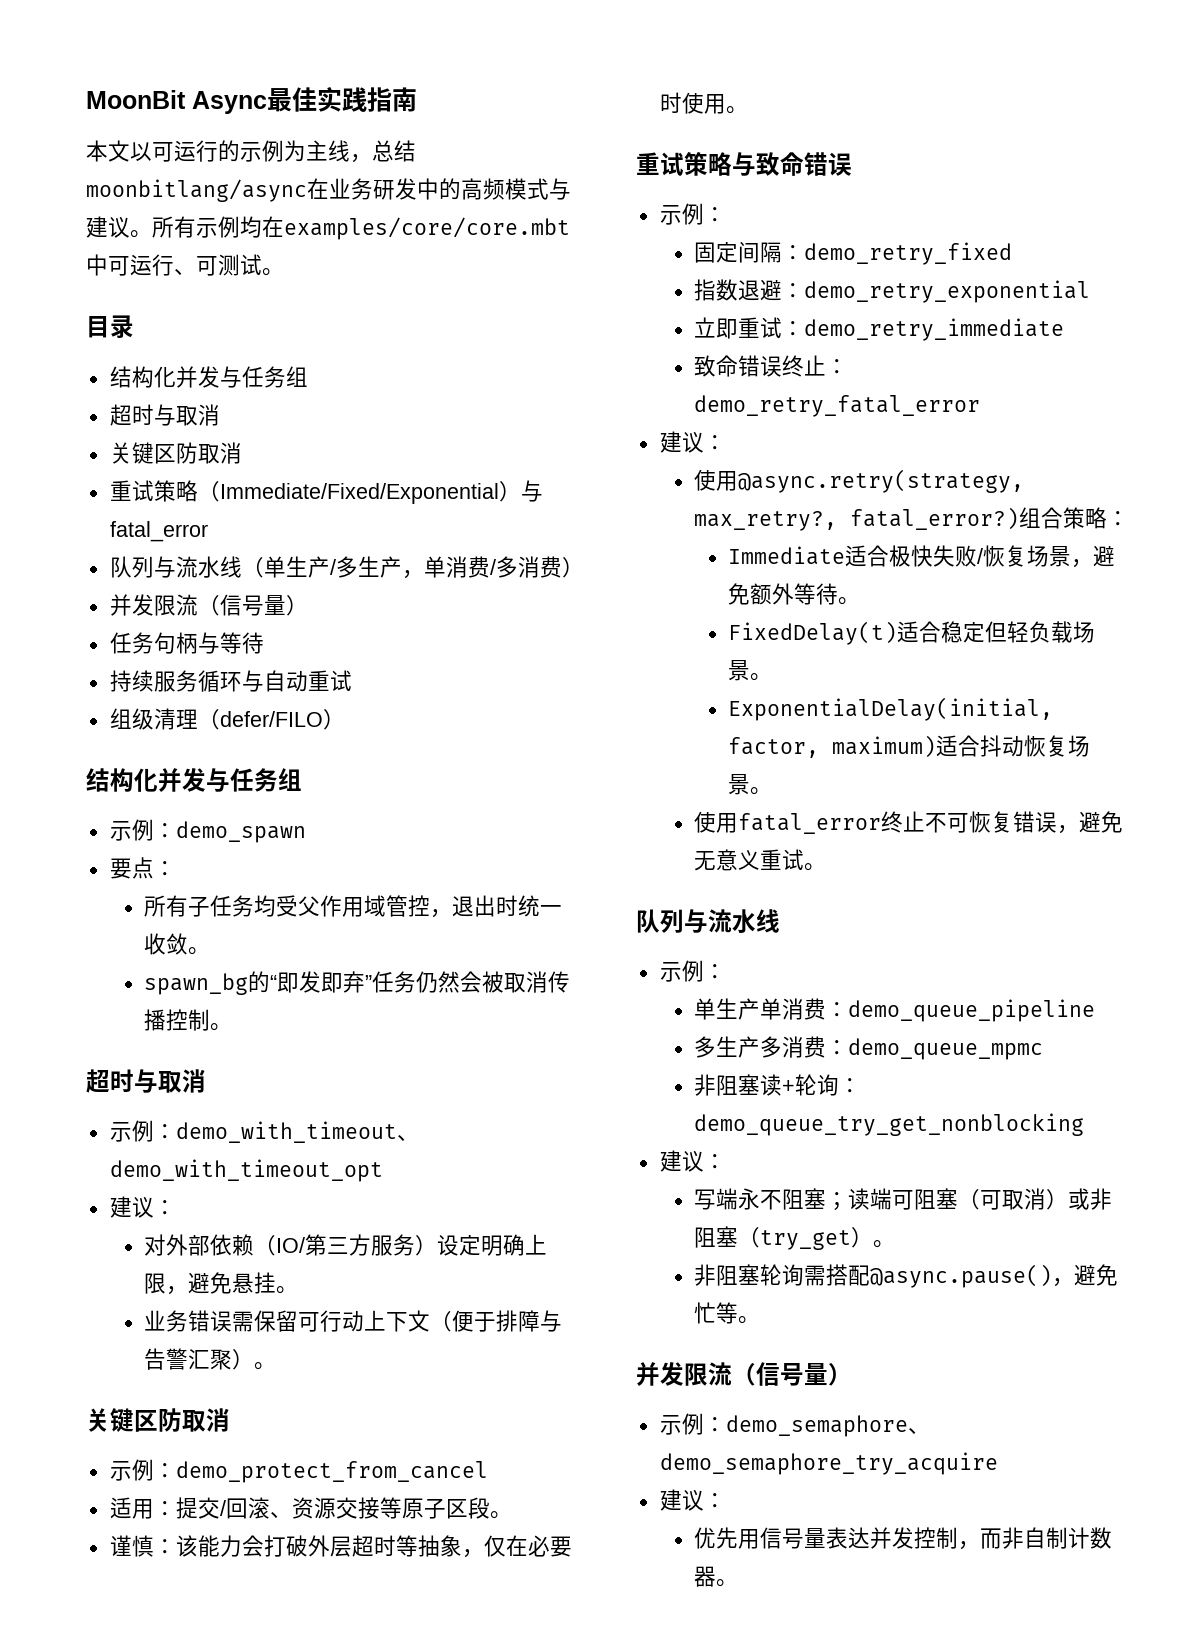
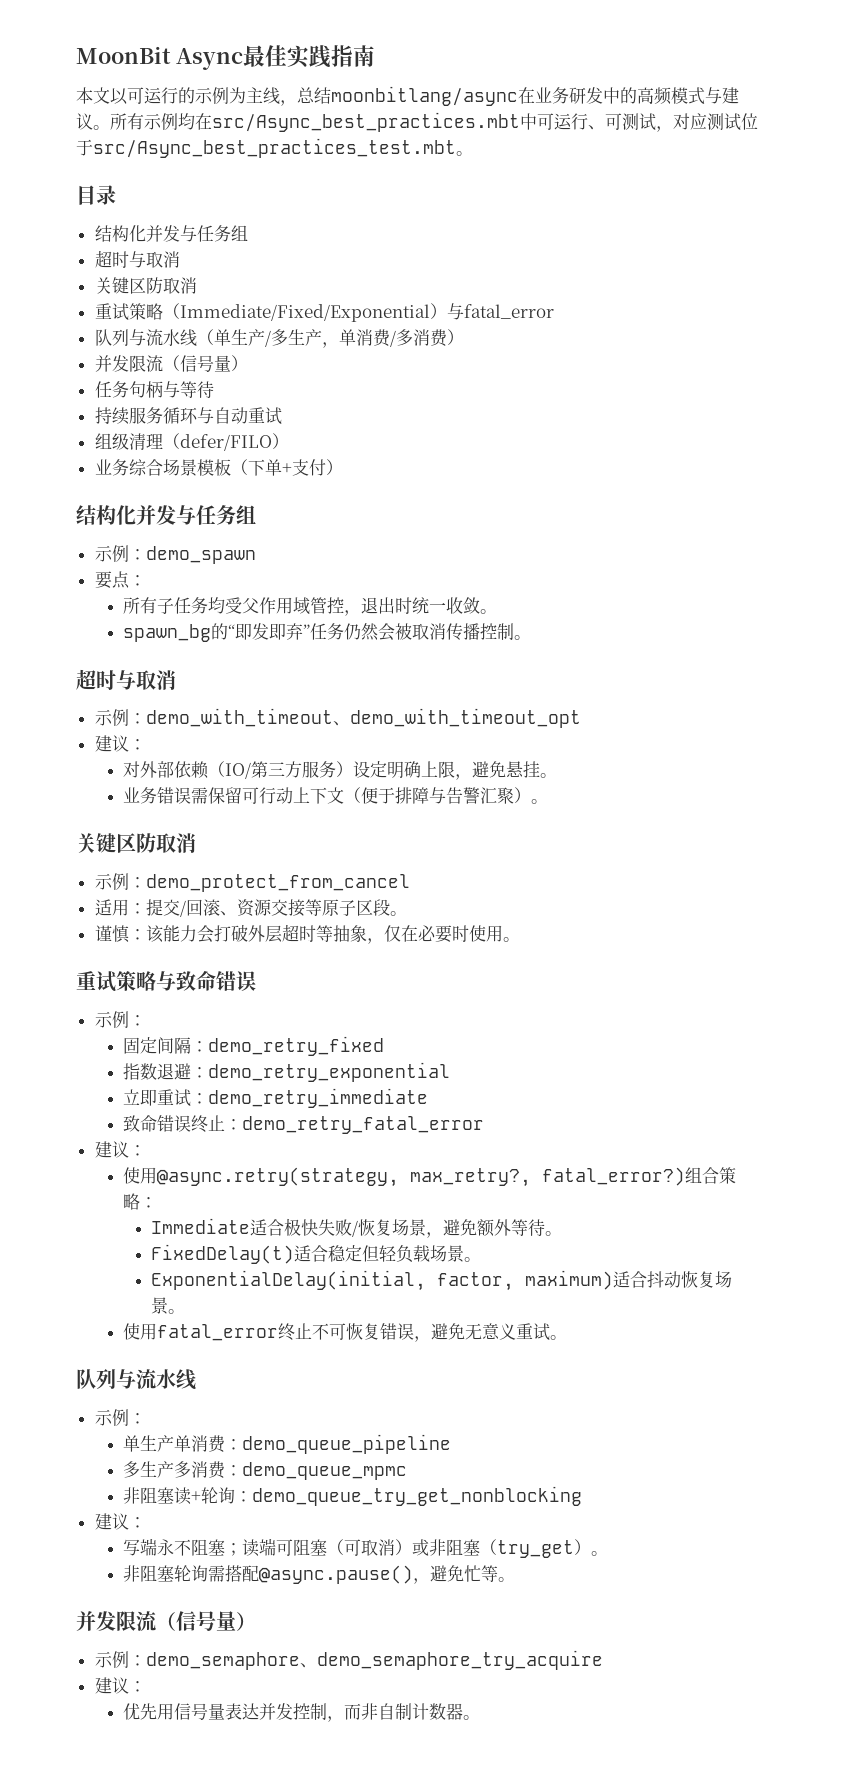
- 所有示例均在examples/core/core.mbt中可运行、可测试。
+ 所有示例均在src/Async_best_practices.mbt中可运行、可测试，对应测试位于src/Async_best_practices_test.mbt。
+ 业务综合场景模板（下单+支付）

